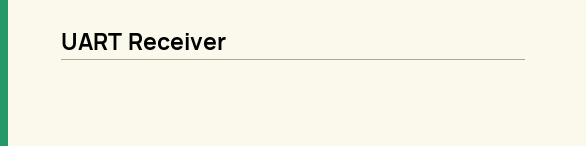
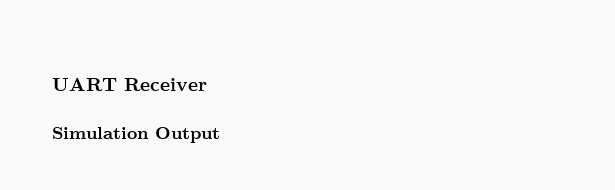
+ Simulation Output

